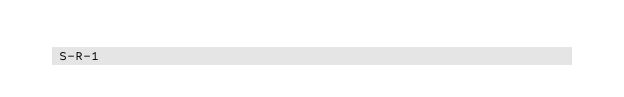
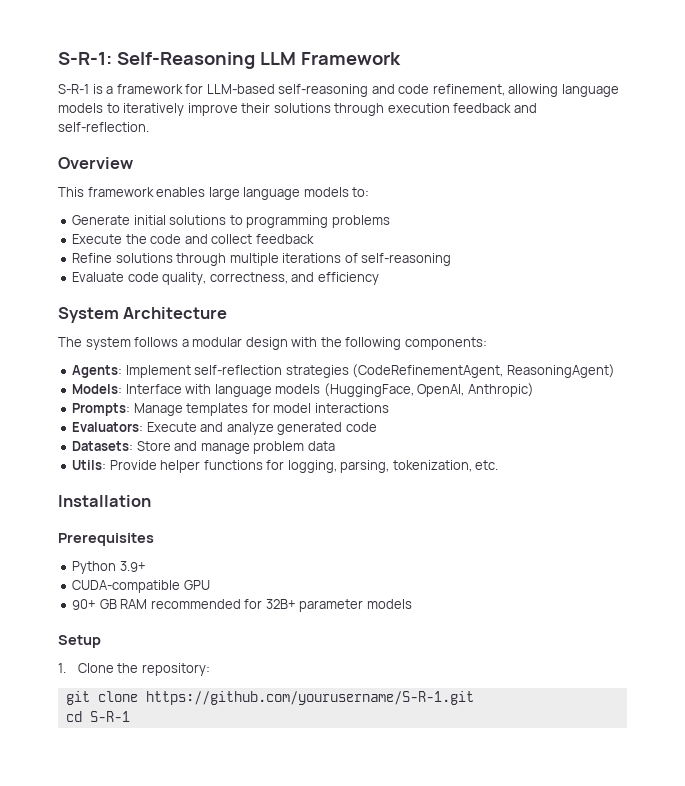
- S-R-1
+ S-R-1: Self-Reasoning LLM Framework
+ S-R-1 is a framework for LLM-based self-reasoning and code refinement, allowing language models to iteratively improve their solutions through execution feedback and self-reflection.
+ Overview
+ This framework enables large language models to:
+ Generate initial solutions to programming problems
+ Execute the code and collect feedback
+ Refine solutions through multiple iterations of self-reasoning
+ Evaluate code quality, correctness, and efficiency
+ System Architecture
+ The system follows a modular design with the following components:
+ Agents: Implement self-reflection strategies (CodeRefinementAgent, ReasoningAgent)
+ Models: Interface with language models (HuggingFace, OpenAI, Anthropic)
+ Prompts: Manage templates for model interactions
+ Evaluators: Execute and analyze generated code
+ Datasets: Store and manage problem data
+ Utils: Provide helper functions for logging, parsing, tokenization, etc.
+ Installation
+ Prerequisites
+ Python 3.9+
+ CUDA-compatible GPU
+ 90+ GB RAM recommended for 32B+ parameter models
+ Setup
+ 1. Clone the repository:
+ git clone https://github.com/yourusername/S-R-1.git
+ cd S-R-1

